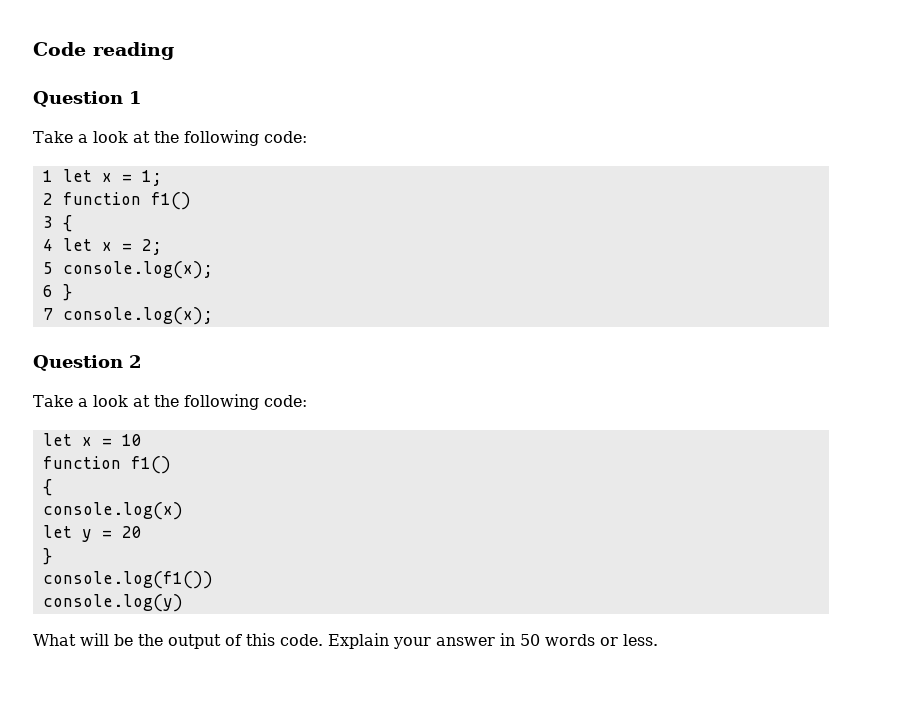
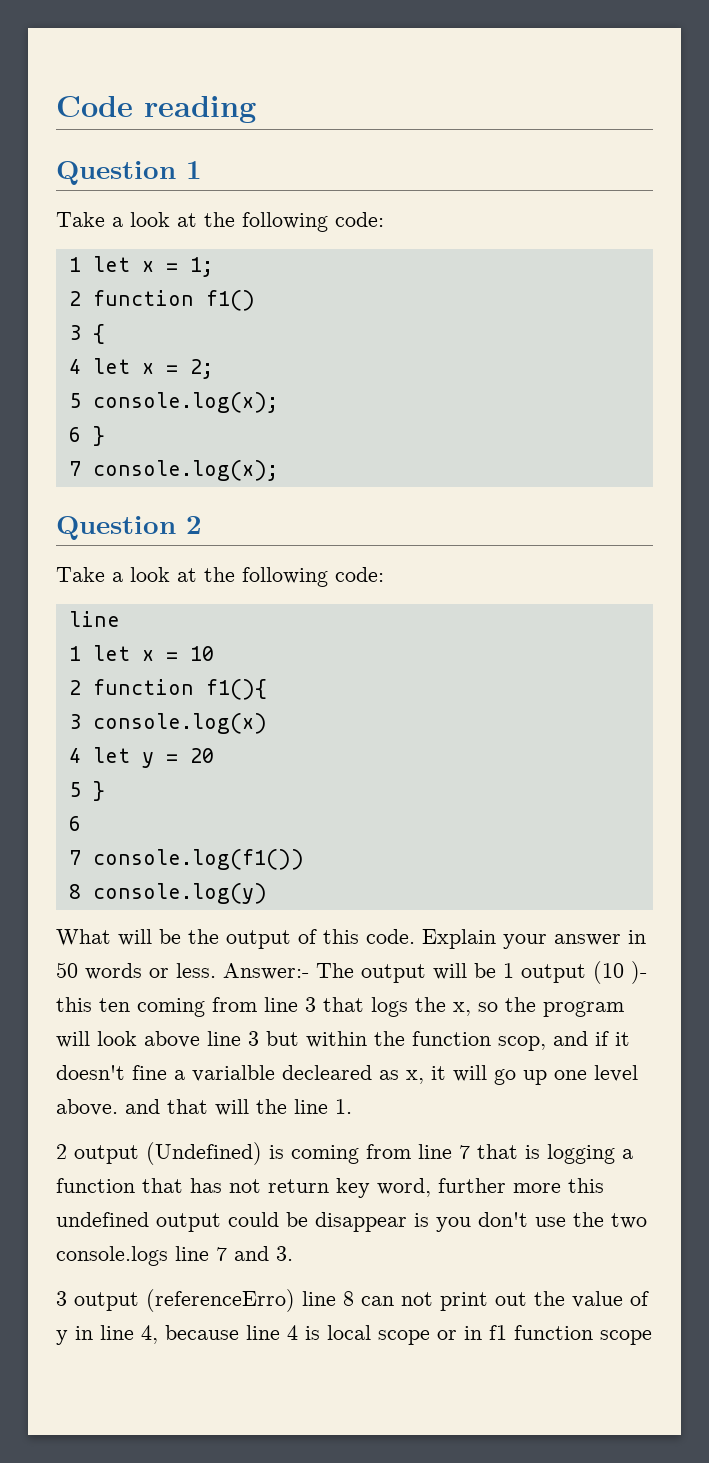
  Question 2
  Take a look at the following code:
- let x = 10
- function f1()
- {
- console.log(x)
+ line
+ 1 let x = 10
+ 2 function f1(){
+ 3 console.log(x)
- let y = 20
- }
- console.log(f1())
+ 4 let y = 20
+ 5 }
+ 6
+ 7 console.log(f1())
- console.log(y)
+ 8 console.log(y)
+ Answer:- The output will be 1 output (10 )- this ten coming from line 3 that logs the x, so the program will look above line 3 but within the function scop, and if it doesn't fine a varialble decleared as x, it will go up one level above. and that will the line 1.
+ 2 output (Undefined) is coming from line 7 that is logging a function that has not return key word, further more this undefined output could be disappear is you don't use the two console.logs line 7 and 3.
+ 3 output (referenceErro) line 8 can not print out the value of y in line 4, because line 4 is local scope or in f1 function scope

